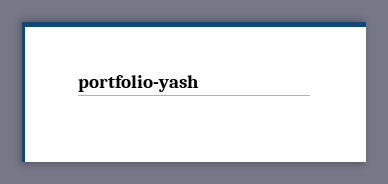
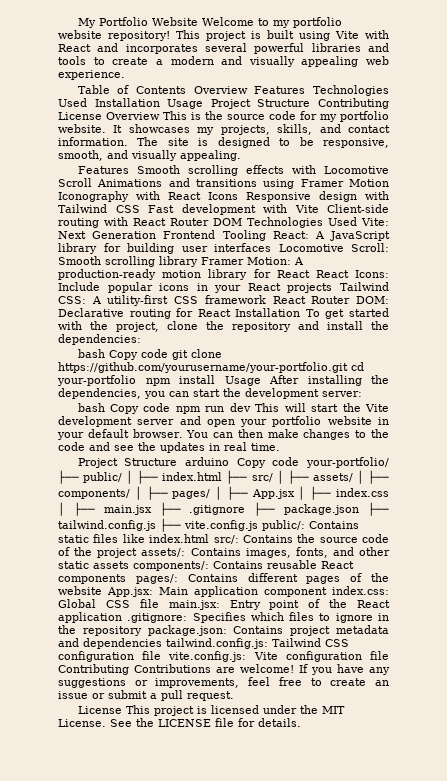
- portfolio-yash
+ My Portfolio Website Welcome to my portfolio website repository! This project is built using Vite with React and incorporates several powerful libraries and tools to create a modern and visually appealing web experience.
+ Table of Contents Overview Features Technologies Used Installation Usage Project Structure Contributing License Overview This is the source code for my portfolio website. It showcases my projects, skills, and contact information. The site is designed to be responsive, smooth, and visually appealing.
+ Features Smooth scrolling effects with Locomotive Scroll Animations and transitions using Framer Motion Iconography with React Icons Responsive design with Tailwind CSS Fast development with Vite Client-side routing with React Router DOM Technologies Used Vite: Next Generation Frontend Tooling React: A JavaScript library for building user interfaces Locomotive Scroll: Smooth scrolling library Framer Motion: A production-ready motion library for React React Icons: Include popular icons in your React projects Tailwind CSS: A utility-first CSS framework React Router DOM: Declarative routing for React Installation To get started with the project, clone the repository and install the dependencies:
+ bash Copy code git clone https://github.com/yourusername/your-portfolio.git cd your-portfolio npm install Usage After installing the dependencies, you can start the development server:
+ bash Copy code npm run dev This will start the Vite development server and open your portfolio website in your default browser. You can then make changes to the code and see the updates in real time.
+ Project Structure arduino Copy code your-portfolio/ ├── public/ │ ├── index.html ├── src/ │ ├── assets/ │ ├── components/ │ ├── pages/ │ ├── App.jsx │ ├── index.css │ ├── main.jsx ├── .gitignore ├── package.json ├── tailwind.config.js ├── vite.config.js public/: Contains static files like index.html src/: Contains the source code of the project assets/: Contains images, fonts, and other static assets components/: Contains reusable React components pages/: Contains different pages of the website App.jsx: Main application component index.css: Global CSS file main.jsx: Entry point of the React application .gitignore: Specifies which files to ignore in the repository package.json: Contains project metadata and dependencies tailwind.config.js: Tailwind CSS configuration file vite.config.js: Vite configuration file Contributing Contributions are welcome! If you have any suggestions or improvements, feel free to create an issue or submit a pull request.
+ License This project is licensed under the MIT License. See the LICENSE file for details.

